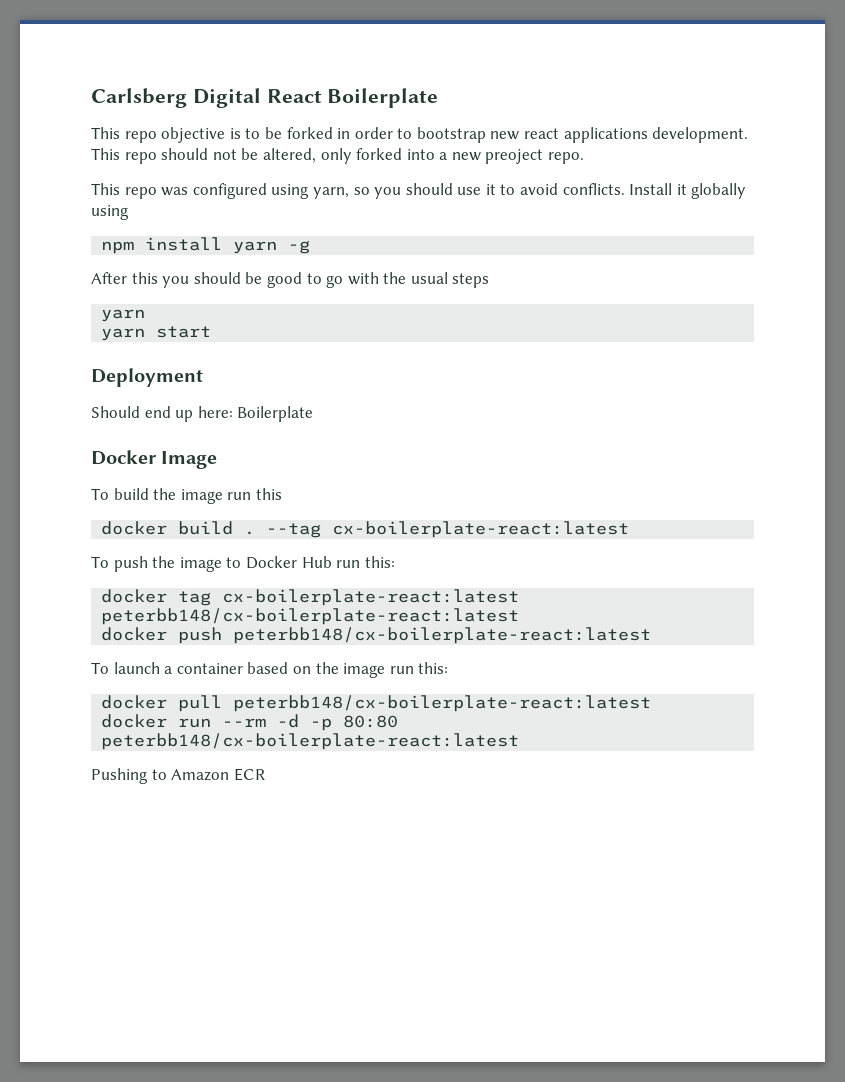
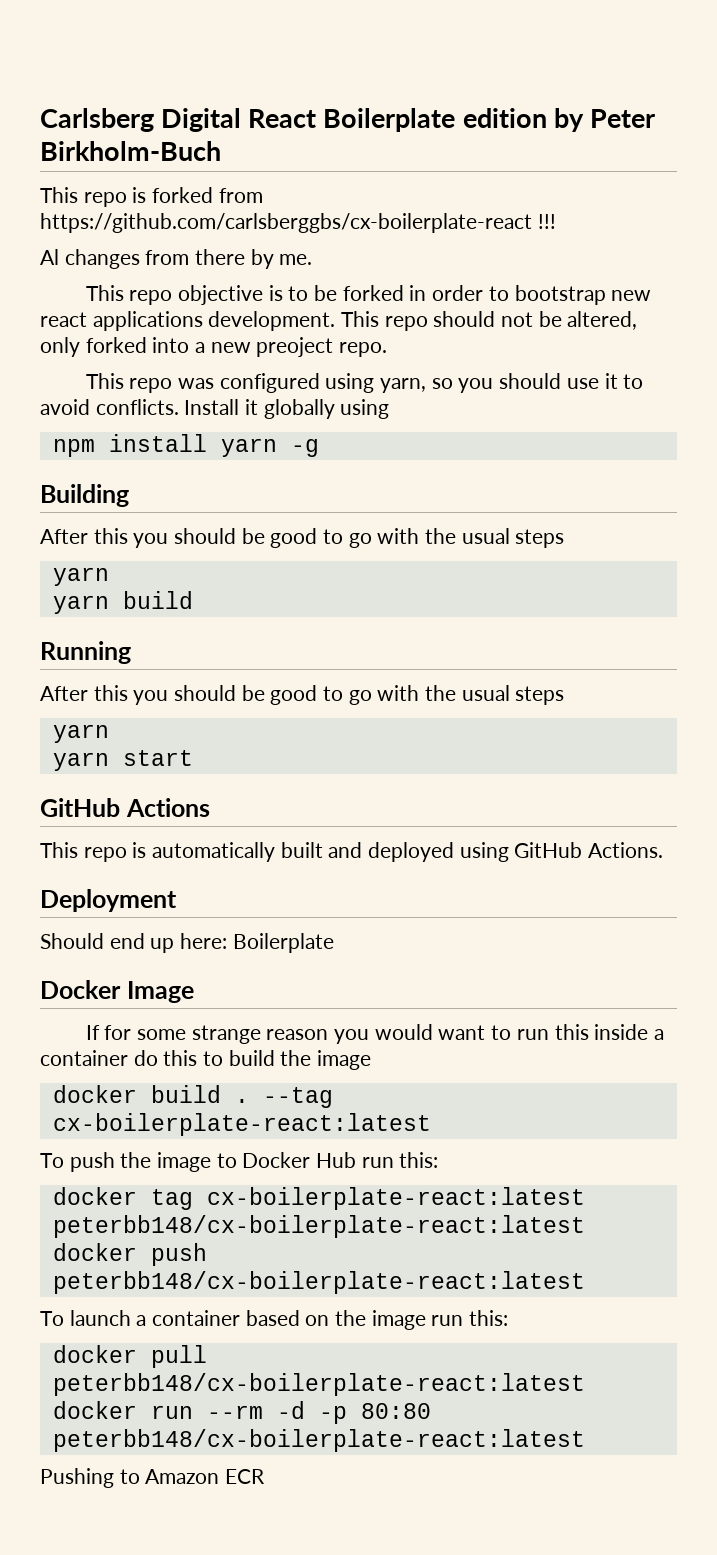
- Carlsberg Digital React Boilerplate
+ Carlsberg Digital React Boilerplate edition by Peter Birkholm-Buch
+ This repo is forked from https://github.com/carlsberggbs/cx-boilerplate-react !!!
+ Al changes from there by me.
+ Building
+ After this you should be good to go with the usual steps
+ yarn
+ yarn build
+ Running
+ GitHub Actions
+ This repo is automatically built and deployed using GitHub Actions.
- To build the image run this
+ If for some strange reason you would want to run this inside a container do this to build the image

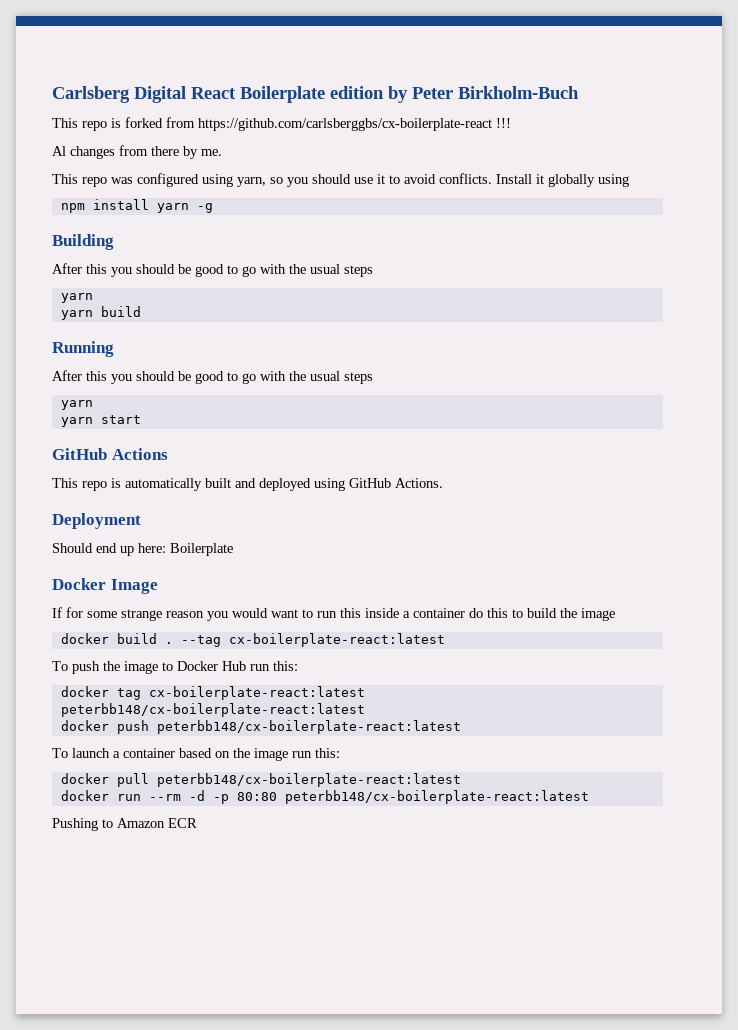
- This repo objective is to be forked in order to bootstrap new react applications development. This repo should not be altered, only forked into a new preoject repo.

